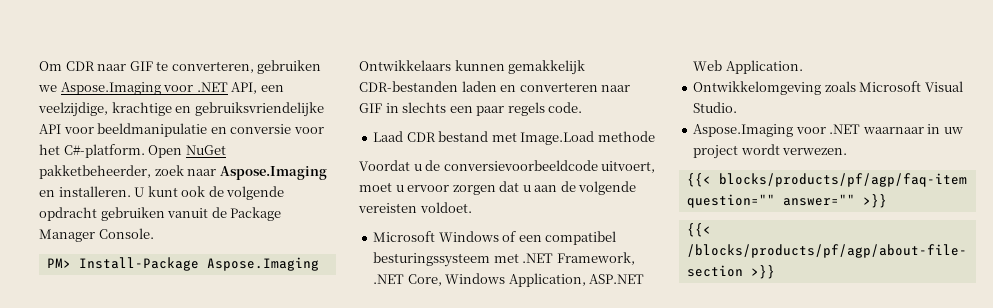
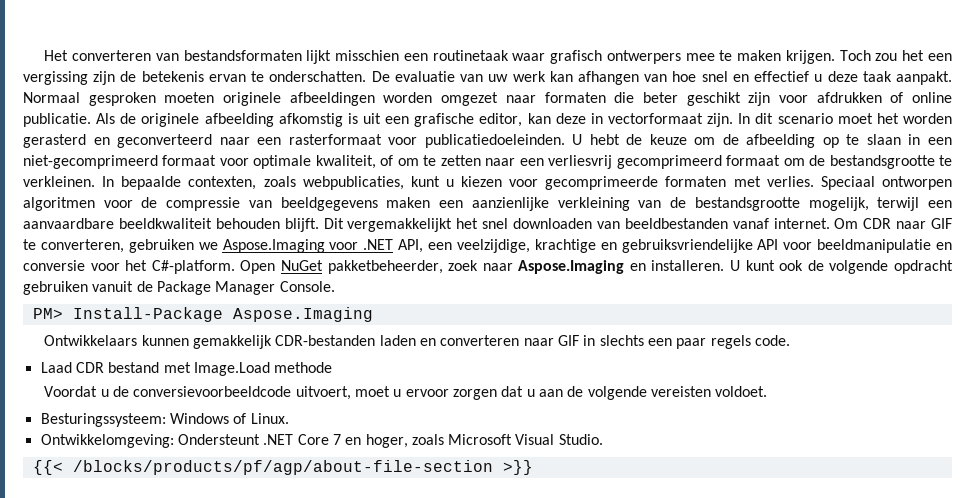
+ Het converteren van bestandsformaten lijkt misschien een routinetaak waar grafisch ontwerpers mee te maken krijgen. Toch zou het een vergissing zijn de betekenis ervan te onderschatten. De evaluatie van uw werk kan afhangen van hoe snel en effectief u deze taak aanpakt. Normaal gesproken moeten originele afbeeldingen worden omgezet naar formaten die beter geschikt zijn voor afdrukken of online publicatie. Als de originele afbeelding afkomstig is uit een grafische editor, kan deze in vectorformaat zijn. In dit scenario moet het worden gerasterd en geconverteerd naar een rasterformaat voor publicatiedoeleinden. U hebt de keuze om de afbeelding op te slaan in een niet-gecomprimeerd formaat voor optimale kwaliteit, of om te zetten naar een verliesvrij gecomprimeerd formaat om de bestandsgrootte te verkleinen. In bepaalde contexten, zoals webpublicaties, kunt u kiezen voor gecomprimeerde formaten met verlies. Speciaal ontworpen algoritmen voor de compressie van beeldgegevens maken een aanzienlijke verkleining van de bestandsgrootte mogelijk, terwijl een aanvaardbare beeldkwaliteit behouden blijft. Dit vergemakkelijkt het snel downloaden van beeldbestanden vanaf internet.
- Microsoft Windows of een compatibel besturingssysteem met .NET Framework, .NET Core, Windows Application, ASP.NET Web Application.
- Ontwikkelomgeving zoals Microsoft Visual Studio.
- Aspose.Imaging voor .NET waarnaar in uw project wordt verwezen.
- {{< blocks/products/pf/agp/faq-item question="" answer="" >}}
+ Besturingssysteem: Windows of Linux.
+ Ontwikkelomgeving: Ondersteunt .NET Core 7 en hoger, zoals Microsoft Visual Studio.

